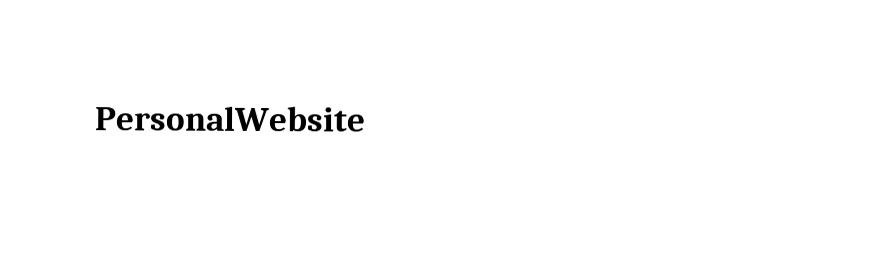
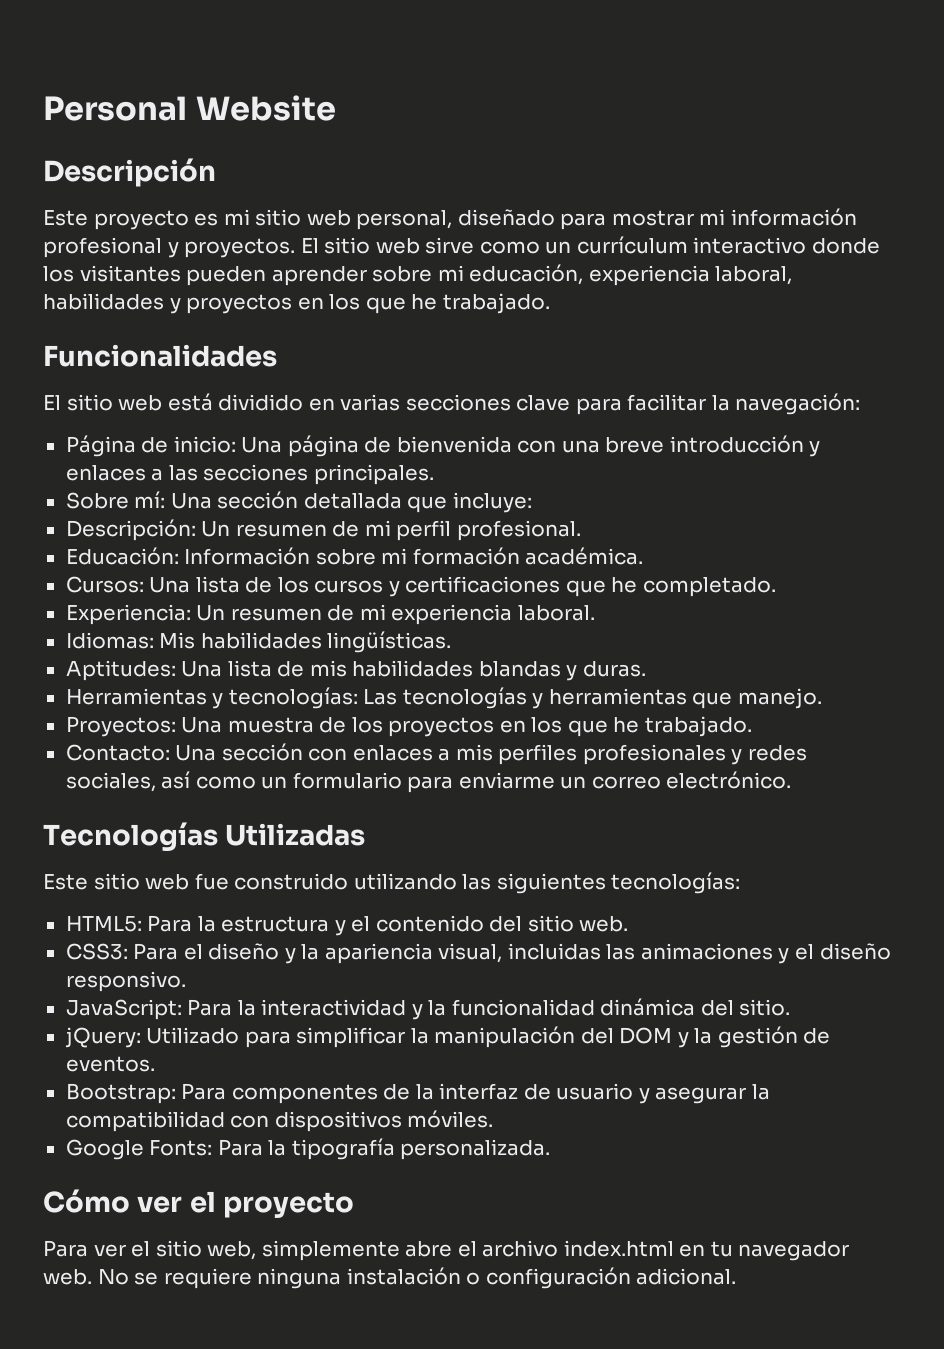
- PersonalWebsite
+ Personal Website
+ Descripción
+ Este proyecto es mi sitio web personal, diseñado para mostrar mi información profesional y proyectos. El sitio web sirve como un currículum interactivo donde los visitantes pueden aprender sobre mi educación, experiencia laboral, habilidades y proyectos en los que he trabajado.
+ Funcionalidades
+ El sitio web está dividido en varias secciones clave para facilitar la navegación:
+ Página de inicio: Una página de bienvenida con una breve introducción y enlaces a las secciones principales.
+ Sobre mí: Una sección detallada que incluye:
+ Descripción: Un resumen de mi perfil profesional.
+ Educación: Información sobre mi formación académica.
+ Cursos: Una lista de los cursos y certificaciones que he completado.
+ Experiencia: Un resumen de mi experiencia laboral.
+ Idiomas: Mis habilidades lingüísticas.
+ Aptitudes: Una lista de mis habilidades blandas y duras.
+ Herramientas y tecnologías: Las tecnologías y herramientas que manejo.
+ Proyectos: Una muestra de los proyectos en los que he trabajado.
+ Contacto: Una sección con enlaces a mis perfiles profesionales y redes sociales, así como un formulario para enviarme un correo electrónico.
+ Tecnologías Utilizadas
+ Este sitio web fue construido utilizando las siguientes tecnologías:
+ HTML5: Para la estructura y el contenido del sitio web.
+ CSS3: Para el diseño y la apariencia visual, incluidas las animaciones y el diseño responsivo.
+ JavaScript: Para la interactividad y la funcionalidad dinámica del sitio.
+ jQuery: Utilizado para simplificar la manipulación del DOM y la gestión de eventos.
+ Bootstrap: Para componentes de la interfaz de usuario y asegurar la compatibilidad con dispositivos móviles.
+ Google Fonts: Para la tipografía personalizada.
+ Cómo ver el proyecto
+ Para ver el sitio web, simplemente abre el archivo index.html en tu navegador web. No se requiere ninguna instalación o configuración adicional.

